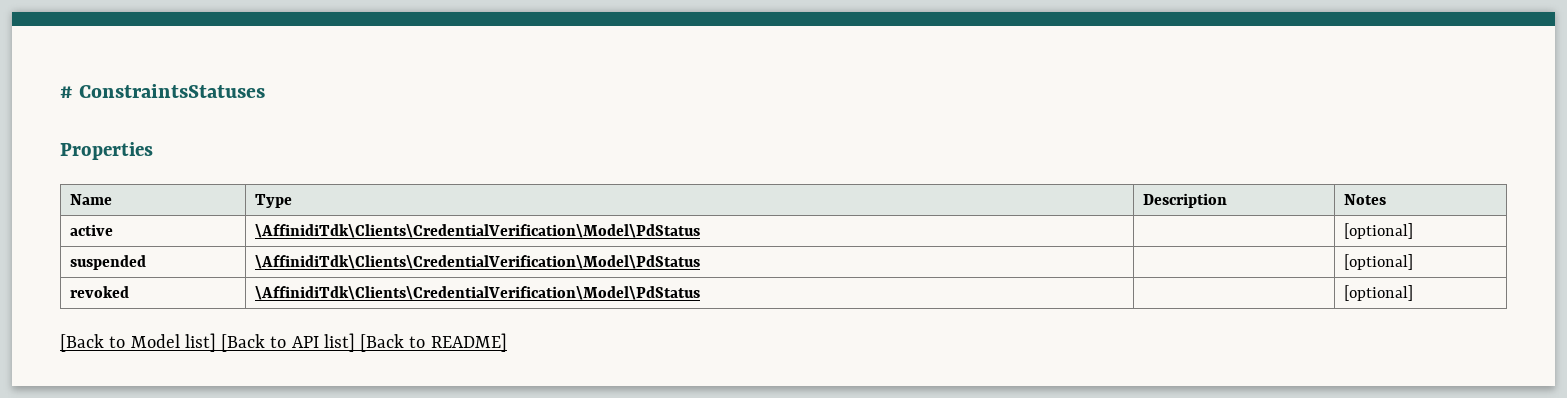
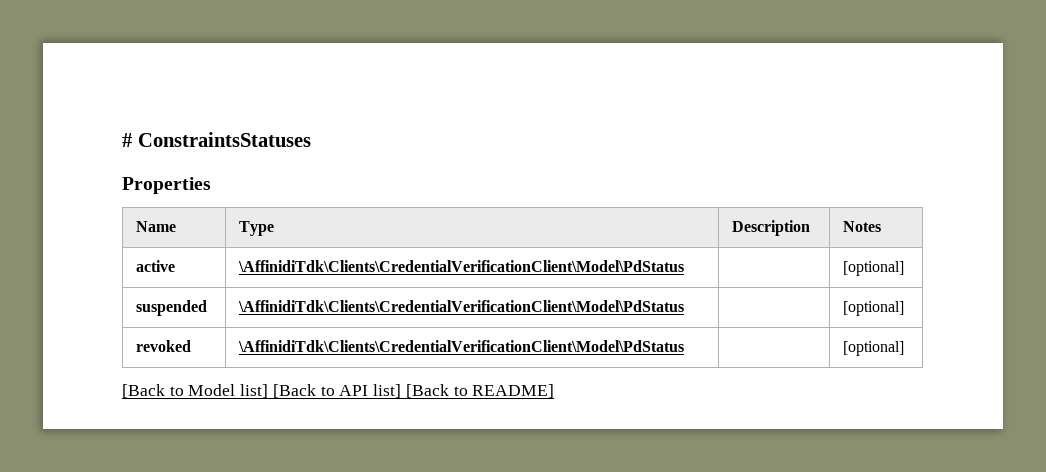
- active | \AffinidiTdk\Clients\CredentialVerification\Model\PdStatus | | [optional]
+ active | \AffinidiTdk\Clients\CredentialVerificationClient\Model\PdStatus | | [optional]
- suspended | \AffinidiTdk\Clients\CredentialVerification\Model\PdStatus | | [optional]
+ suspended | \AffinidiTdk\Clients\CredentialVerificationClient\Model\PdStatus | | [optional]
- revoked | \AffinidiTdk\Clients\CredentialVerification\Model\PdStatus | | [optional]
+ revoked | \AffinidiTdk\Clients\CredentialVerificationClient\Model\PdStatus | | [optional]

